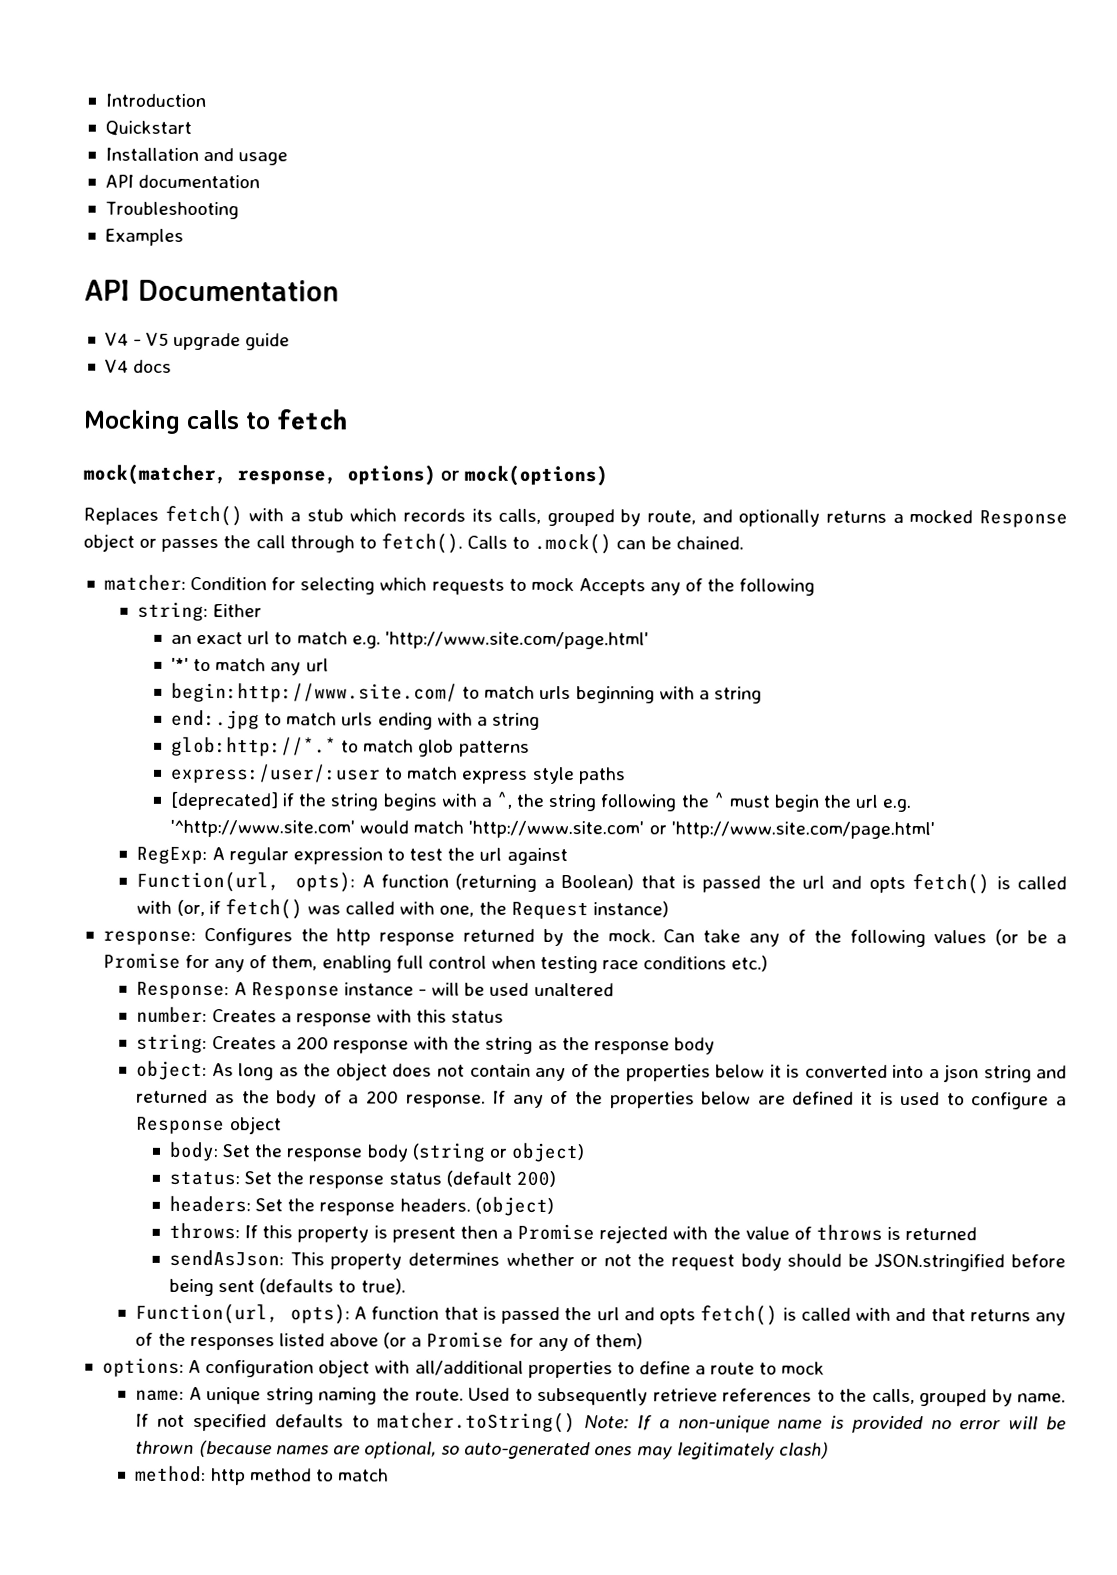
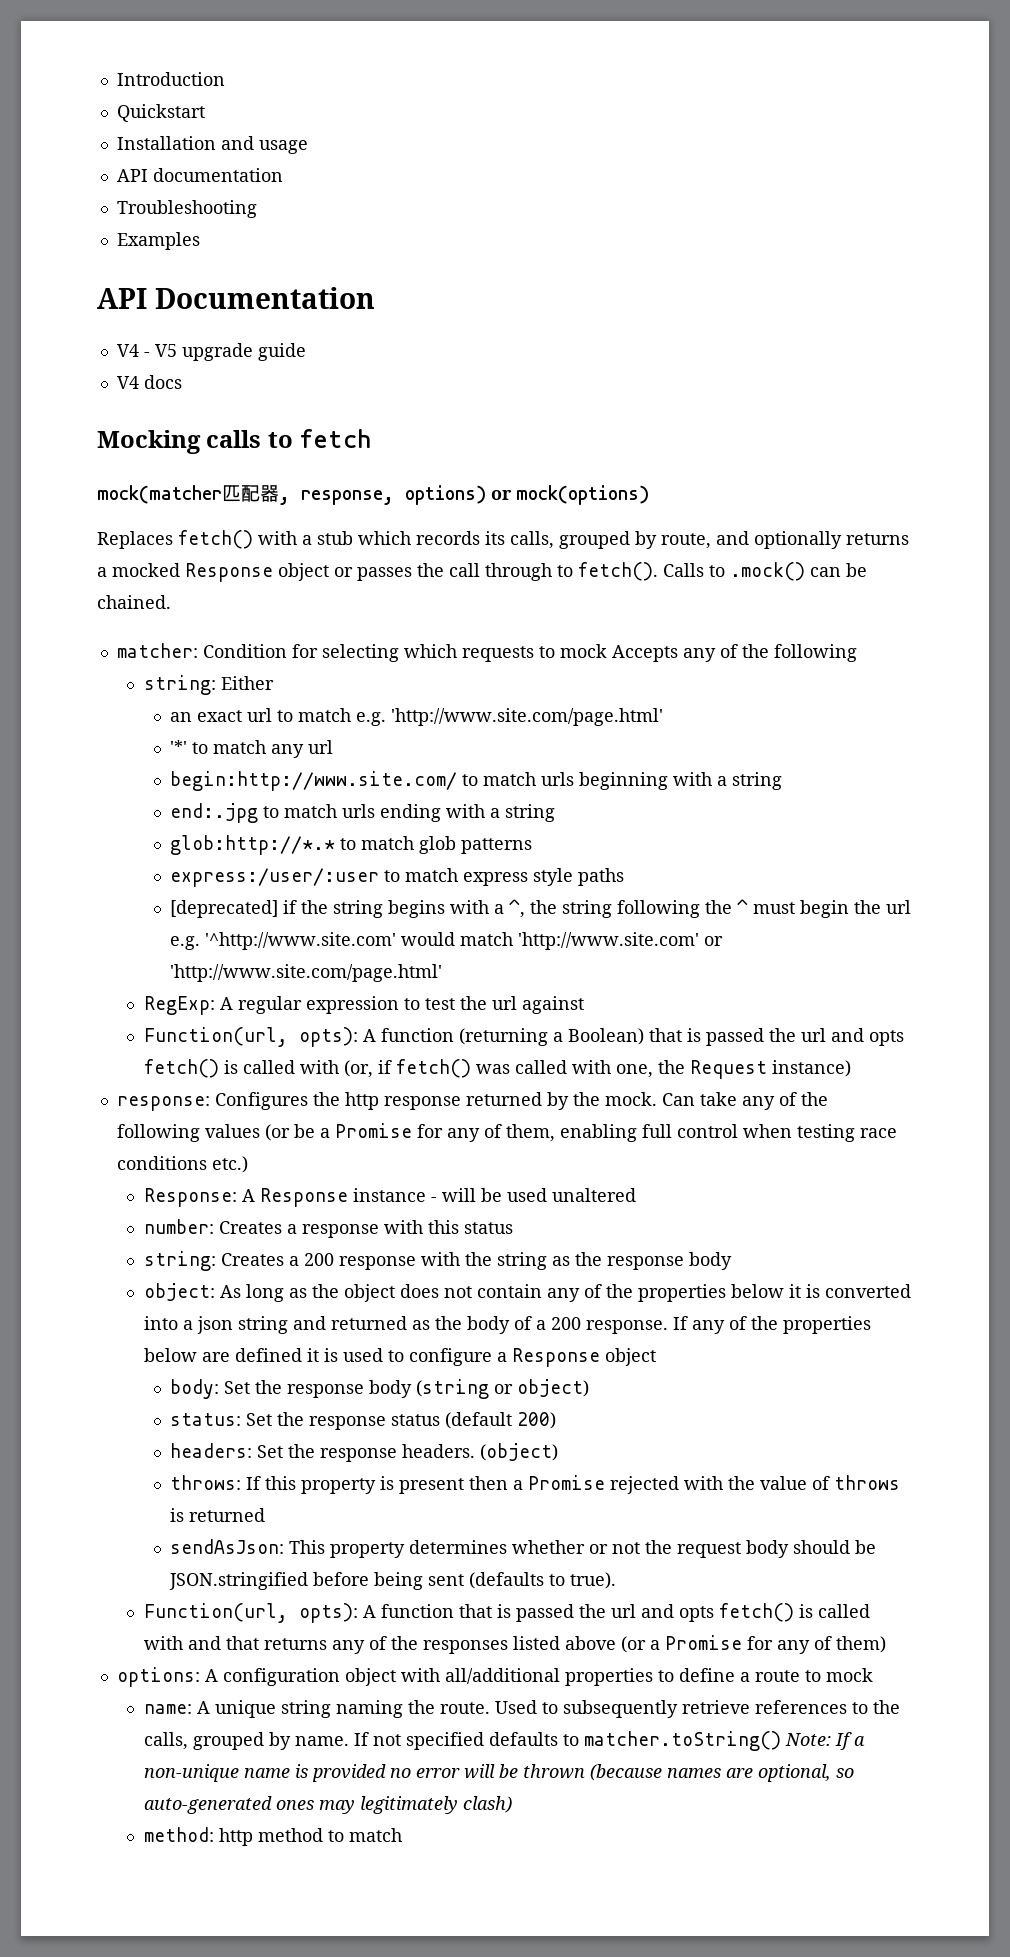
- mock(matcher, response, options) or mock(options)
+ mock(matcher匹配器, response, options) or mock(options)

